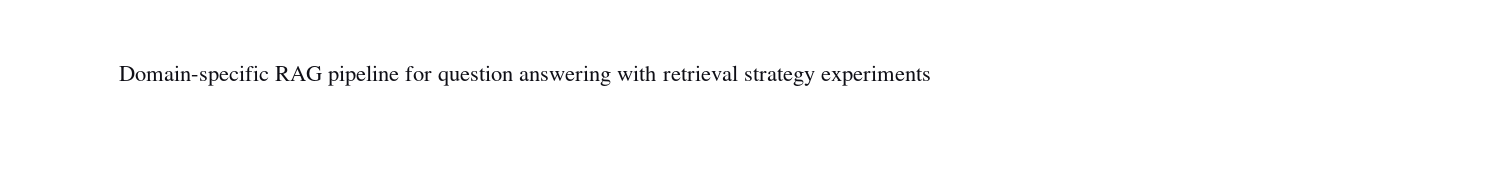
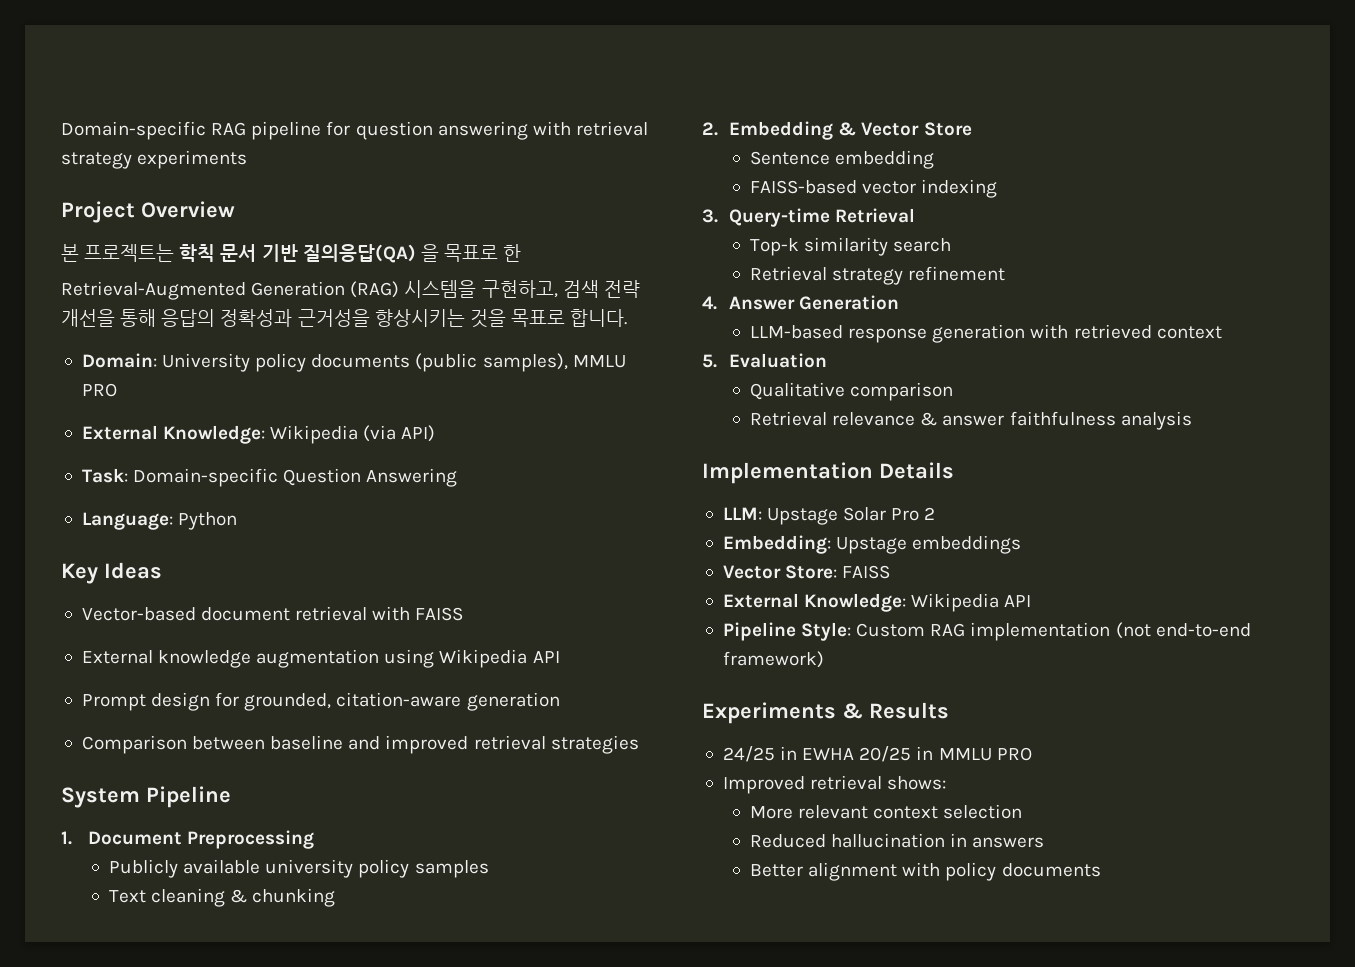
+ Project Overview
+ 본 프로젝트는 학칙 문서 기반 질의응답(QA) 을 목표로 한
+ Retrieval-Augmented Generation (RAG) 시스템을 구현하고, 검색 전략 개선을 통해 응답의 정확성과 근거성을 향상시키는 것을 목표로 합니다.
+ Domain: University policy documents (public samples), MMLU PRO
+ External Knowledge: Wikipedia (via API)
+ Task: Domain-specific Question Answering
+ Language: Python
+ Key Ideas
+ Vector-based document retrieval with FAISS
+ External knowledge augmentation using Wikipedia API
+ Prompt design for grounded, citation-aware generation
+ Comparison between baseline and improved retrieval strategies
+ System Pipeline
+ 1. Document Preprocessing
+ Publicly available university policy samples
+ Text cleaning & chunking
+ 2. Embedding & Vector Store
+ Sentence embedding
+ FAISS-based vector indexing
+ 3. Query-time Retrieval
+ Top-k similarity search
+ Retrieval strategy refinement
+ 4. Answer Generation
+ LLM-based response generation with retrieved context
+ 5. Evaluation
+ Qualitative comparison
+ Retrieval relevance & answer faithfulness analysis
+ Implementation Details
+ LLM: Upstage Solar Pro 2
+ Embedding: Upstage embeddings
+ Vector Store: FAISS
+ External Knowledge: Wikipedia API
+ Pipeline Style: Custom RAG implementation (not end-to-end framework)
+ Experiments & Results
+ 24/25 in EWHA 20/25 in MMLU PRO
+ Improved retrieval shows:
+ More relevant context selection
+ Reduced hallucination in answers
+ Better alignment with policy documents

